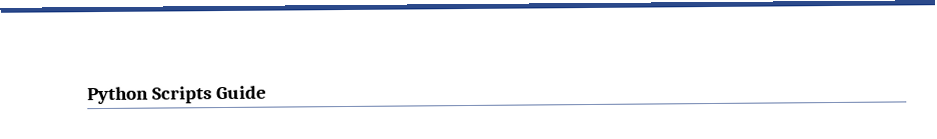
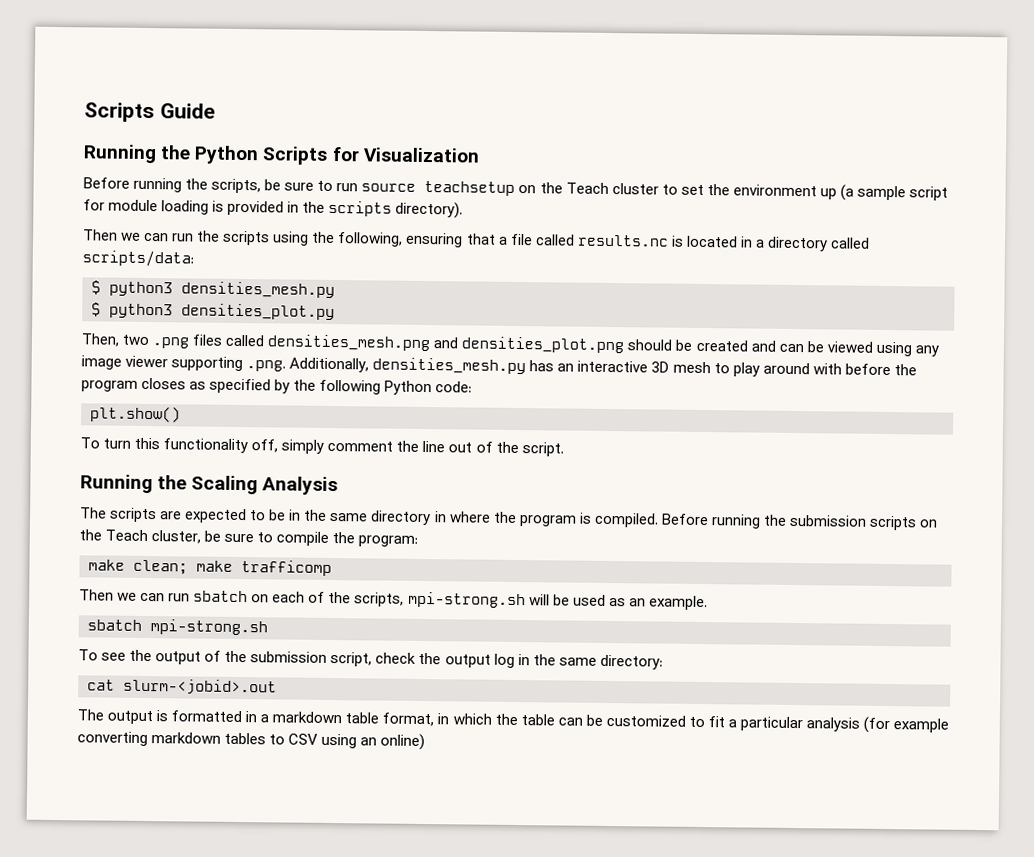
- Python Scripts Guide
+ Scripts Guide
+ Running the Python Scripts for Visualization
+ Before running the scripts, be sure to run source teachsetup on the Teach cluster to set the environment up (a sample script for module loading is provided in the scripts directory).
+ Then we can run the scripts using the following, ensuring that a file called results.nc is located in a directory called scripts/data:
+ $ python3 densities_mesh.py
+ $ python3 densities_plot.py
+ Then, two .png files called densities_mesh.png and densities_plot.png should be created and can be viewed using any image viewer supporting .png. Additionally, densities_mesh.py has an interactive 3D mesh to play around with before the program closes as specified by the following Python code:
+ plt.show()
+ To turn this functionality off, simply comment the line out of the script.
+ Running the Scaling Analysis
+ The scripts are expected to be in the same directory in where the program is compiled. Before running the submission scripts on the Teach cluster, be sure to compile the program:
+ make clean; make trafficomp
+ Then we can run sbatch on each of the scripts, mpi-strong.sh will be used as an example.
+ sbatch mpi-strong.sh
+ To see the output of the submission script, check the output log in the same directory:
+ cat slurm-<jobid>.out
+ The output is formatted in a markdown table format, in which the table can be customized to fit a particular analysis (for example converting markdown tables to CSV using an online)

